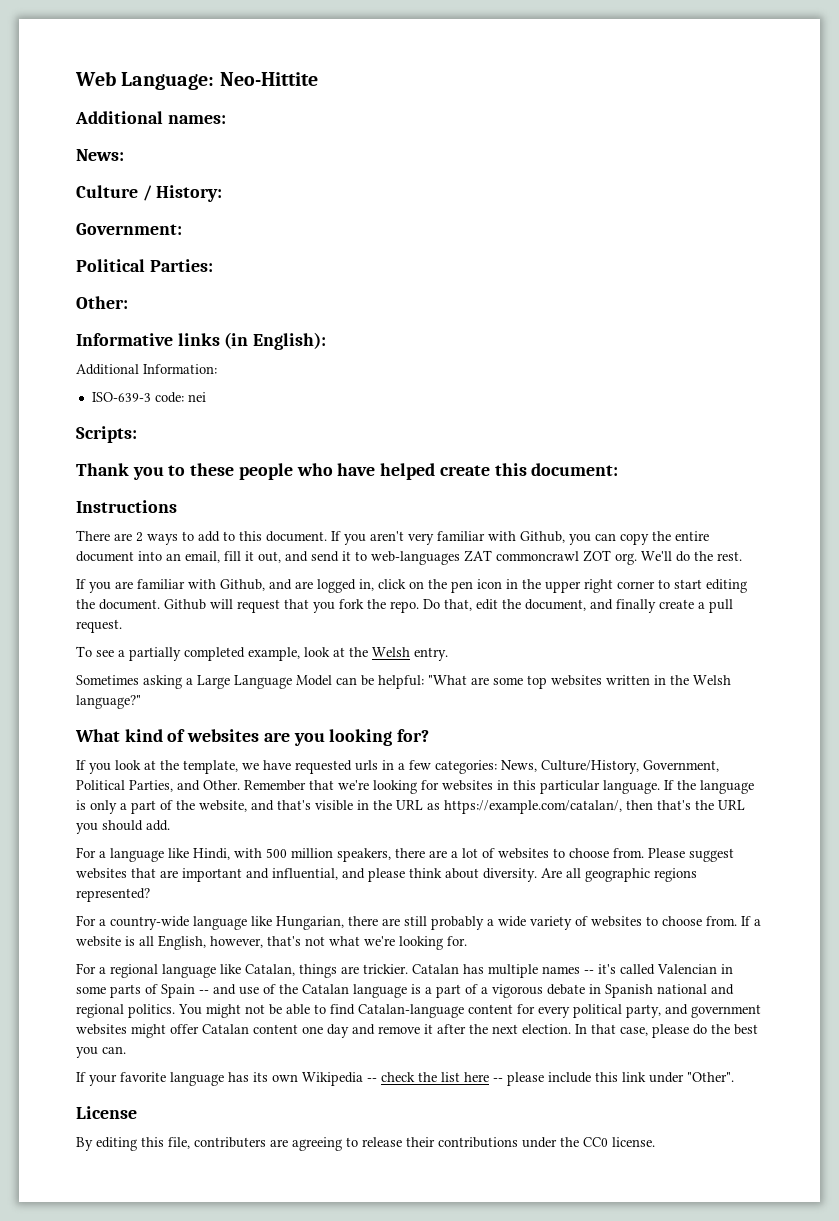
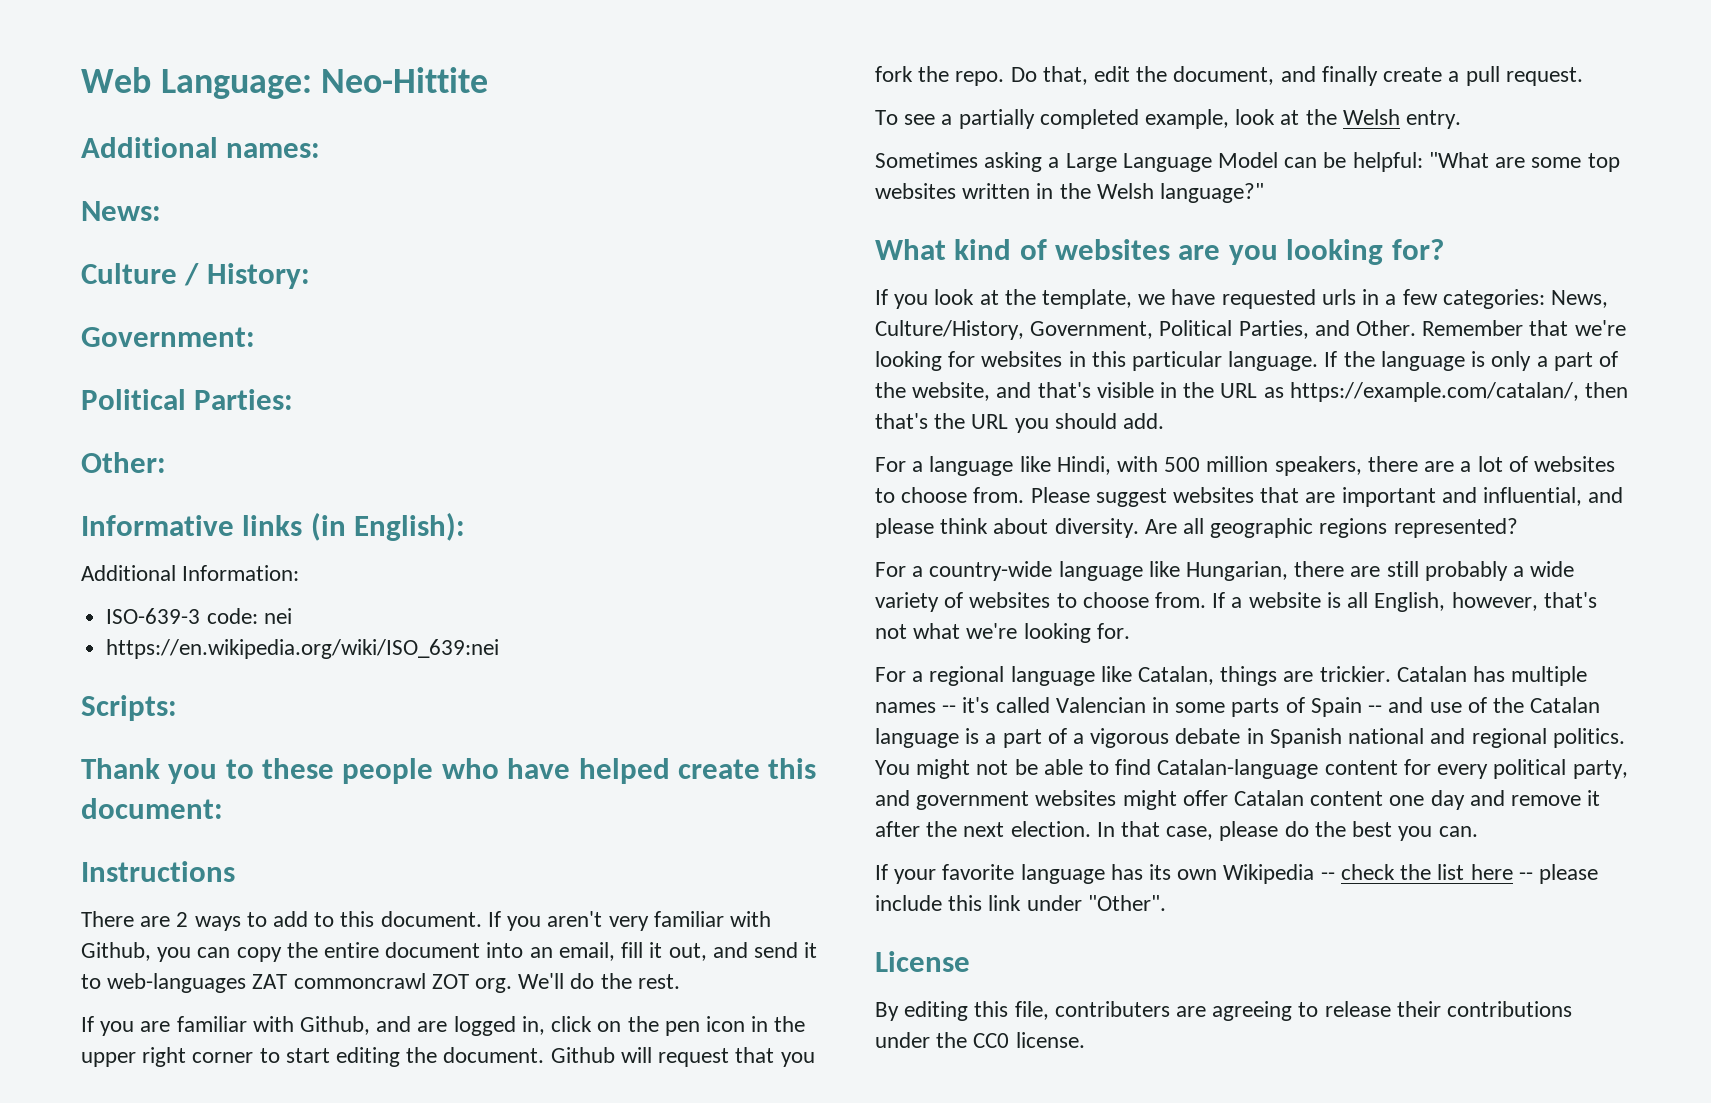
+ https://en.wikipedia.org/wiki/ISO_639:nei

